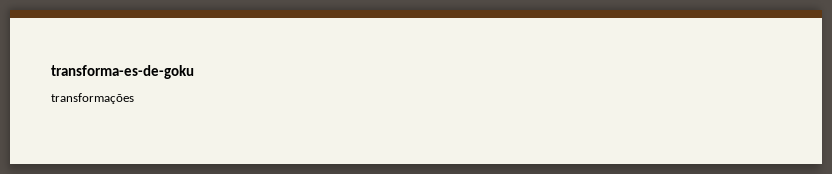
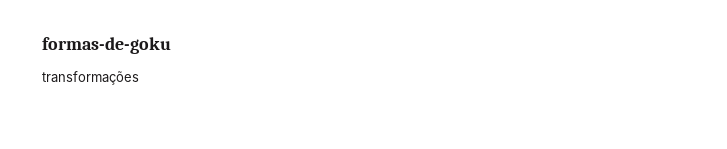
- transforma-es-de-goku
+ formas-de-goku

